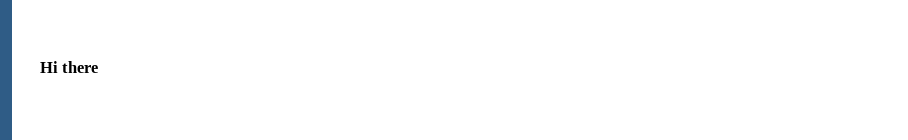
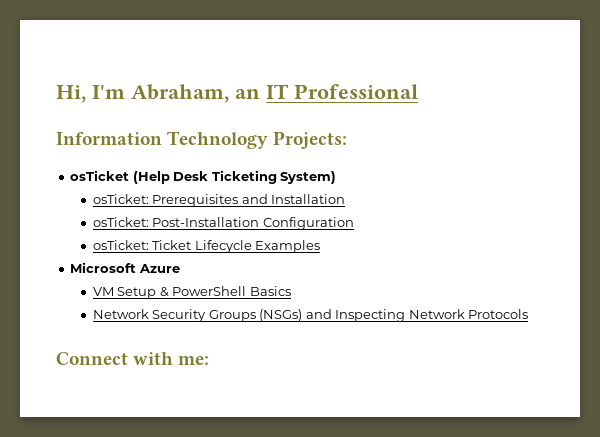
- Hi there
+ Hi, I'm Abraham, an IT Professional
+ Information Technology Projects:
+ osTicket (Help Desk Ticketing System)
+ osTicket: Prerequisites and Installation
+ osTicket: Post-Installation Configuration
+ osTicket: Ticket Lifecycle Examples
+ Microsoft Azure
+ VM Setup & PowerShell Basics
+ Network Security Groups (NSGs) and Inspecting Network Protocols
+ Connect with me:

